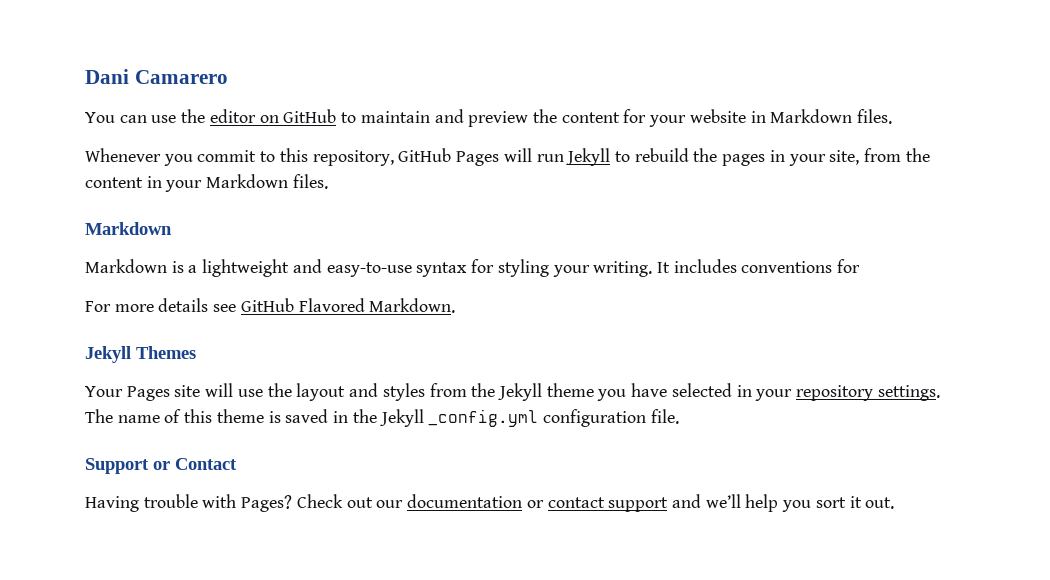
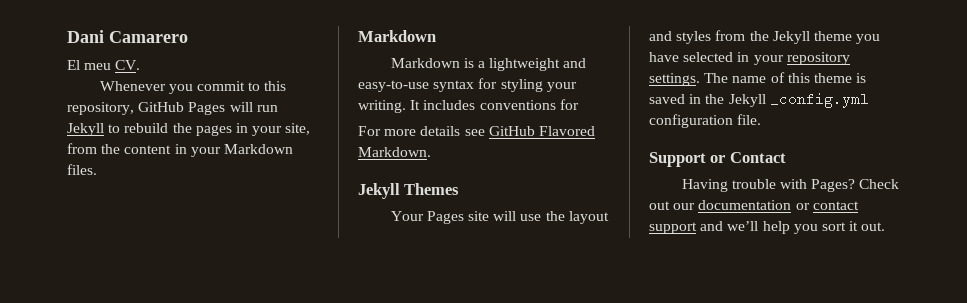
- You can use the editor on GitHub to maintain and preview the content for your website in Markdown files.
+ El meu CV.

